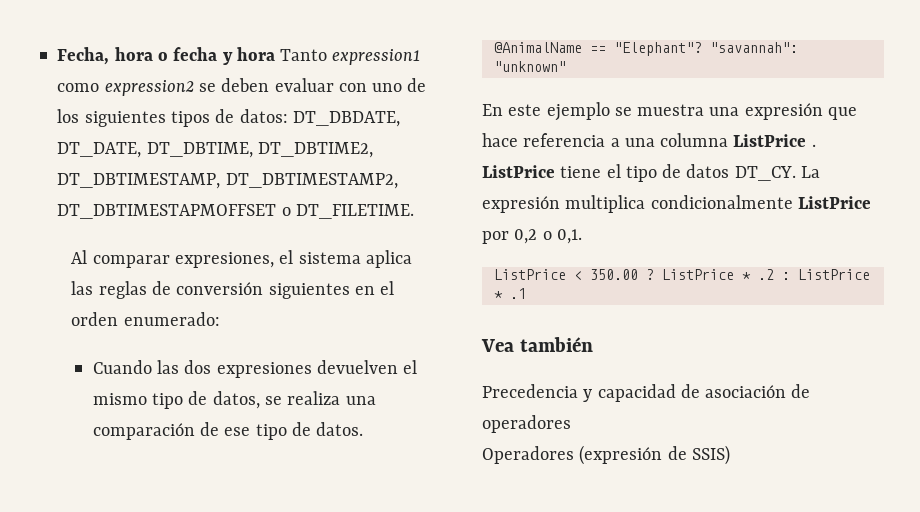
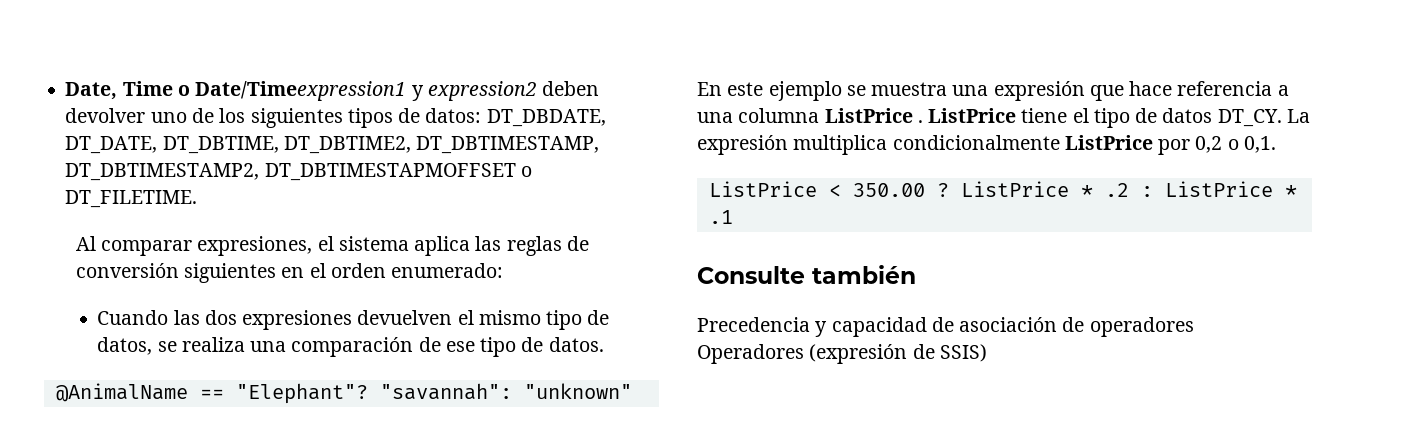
- Fecha, hora o fecha y hora Tanto expression1 como expression2 se deben evaluar con uno de los siguientes tipos de datos: DT_DBDATE, DT_DATE, DT_DBTIME, DT_DBTIME2, DT_DBTIMESTAMP, DT_DBTIMESTAMP2, DT_DBTIMESTAPMOFFSET o DT_FILETIME.
+ Date, Time o Date/Timeexpression1 y expression2 deben devolver uno de los siguientes tipos de datos: DT_DBDATE, DT_DATE, DT_DBTIME, DT_DBTIME2, DT_DBTIMESTAMP, DT_DBTIMESTAMP2, DT_DBTIMESTAPMOFFSET o DT_FILETIME.
- Vea también
+ Consulte también

